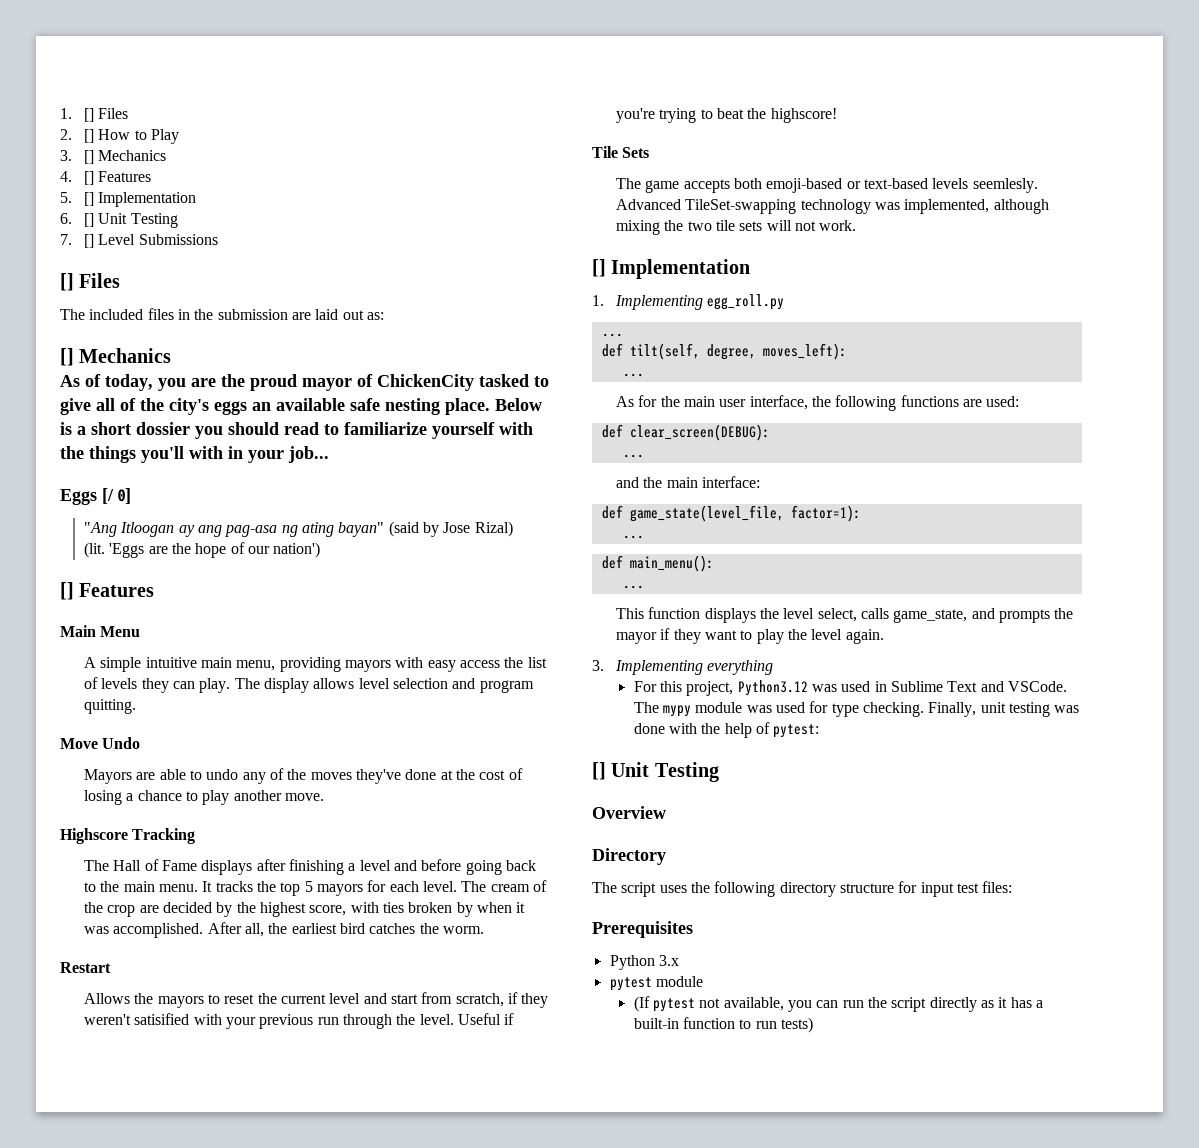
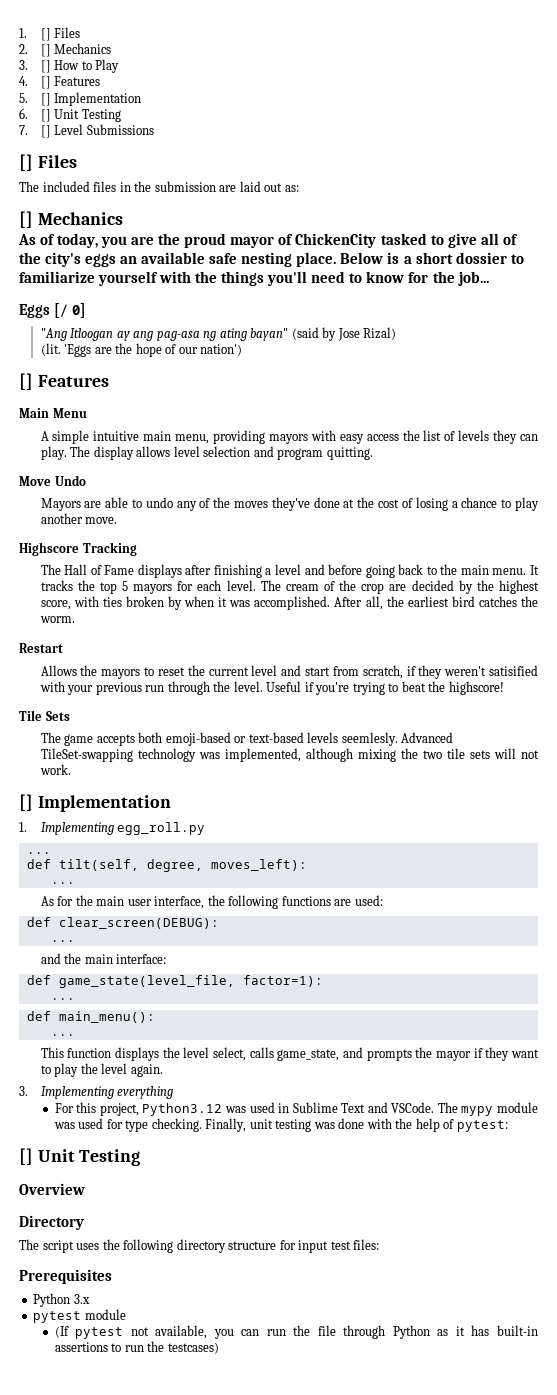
- 2. [] How to Play
+ 2. [] Mechanics
+ 3. [] How to Play
- 3. [] Mechanics
- Below is a short dossier you should read to familiarize yourself with the things you'll with in your job...
+ Below is a short dossier to familiarize yourself with the things you'll need to know for the job...
- (If pytest not available, you can run the script directly as it has a built-in function to run tests)
+ (If pytest not available, you can run the file through Python as it has built-in assertions to run the testcases)

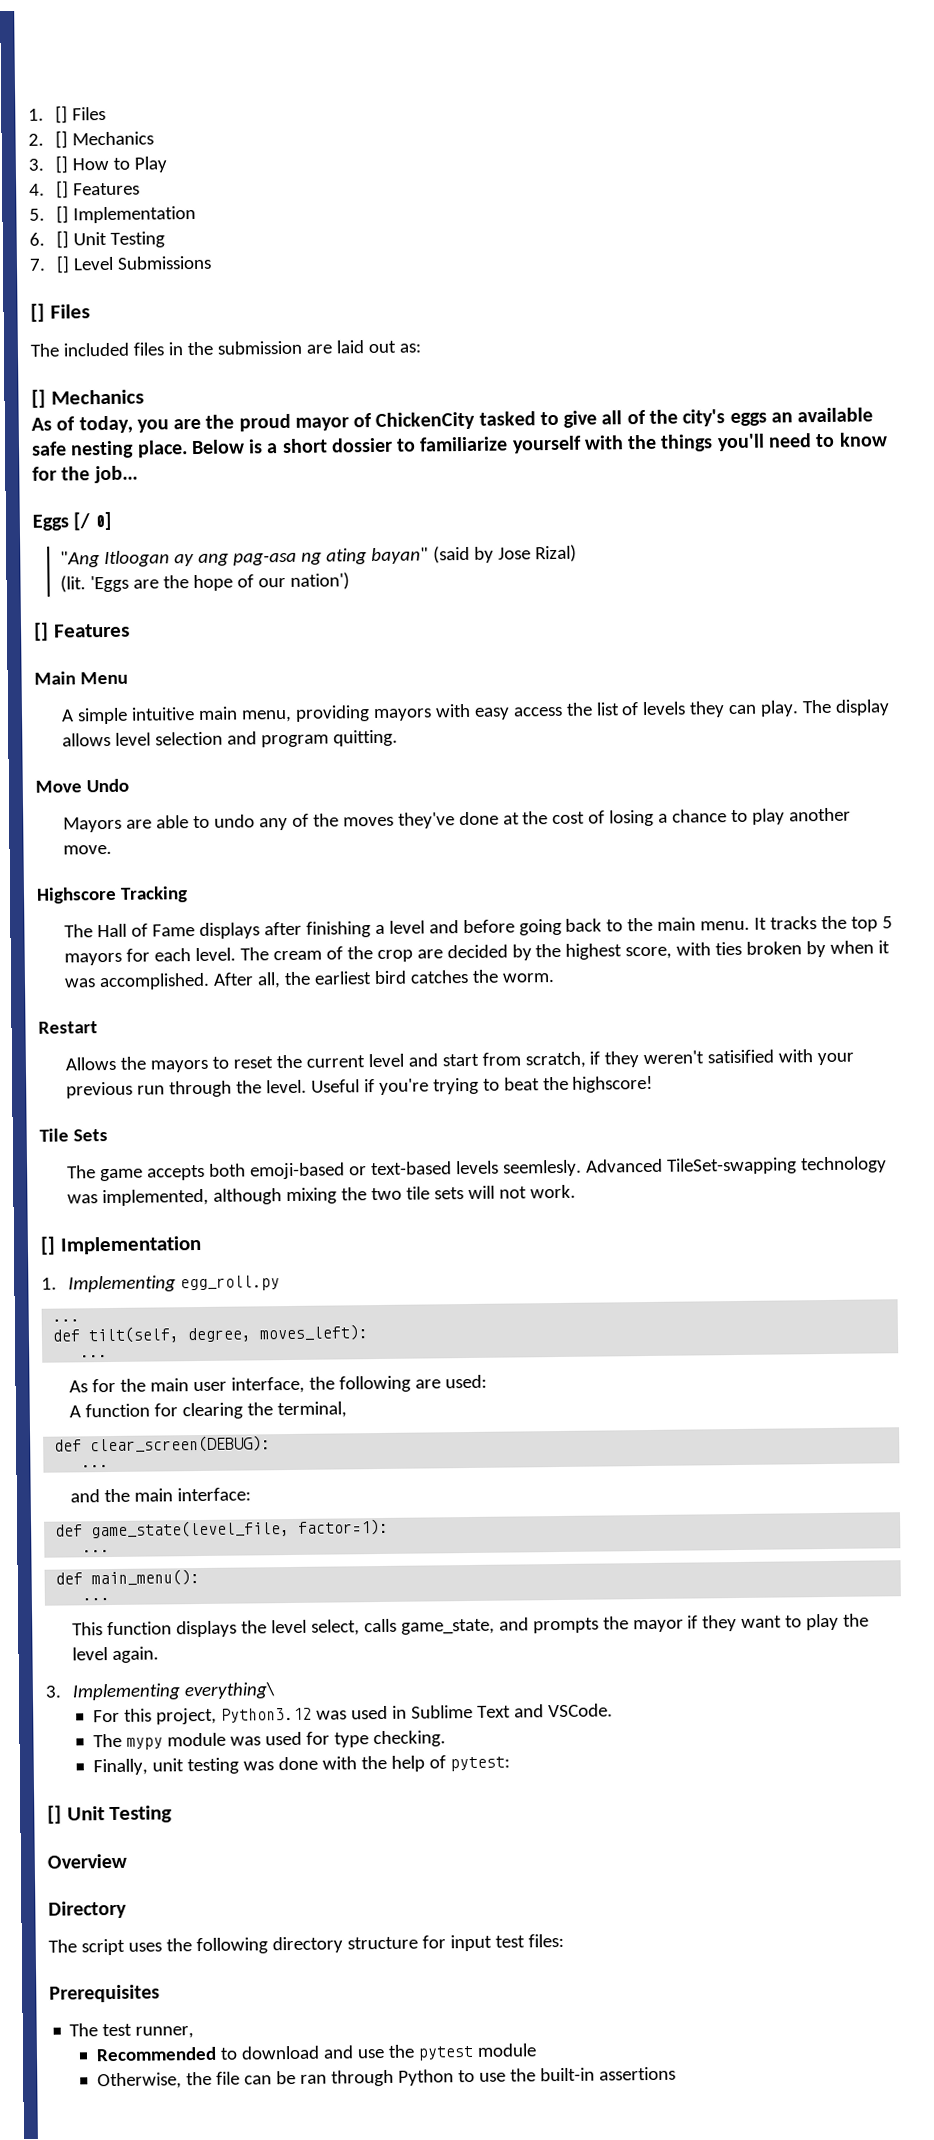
- As for the main user interface, the following functions are used:
+ As for the main user interface, the following are used:
+ A function for clearing the terminal,
- 3. Implementing everything
+ 3. Implementing everything\
- For this project, Python3.12 was used in Sublime Text and VSCode. The mypy module was used for type checking. Finally, unit testing was done with the help of pytest:
+ For this project, Python3.12 was used in Sublime Text and VSCode.
+ The mypy module was used for type checking.
+ Finally, unit testing was done with the help of pytest:
- Python 3.x
- pytest module
- (If pytest not available, you can run the file through Python as it has built-in assertions to run the testcases)
+ The test runner,
+ Recommended to download and use the pytest module
+ Otherwise, the file can be ran through Python to use the built-in assertions

